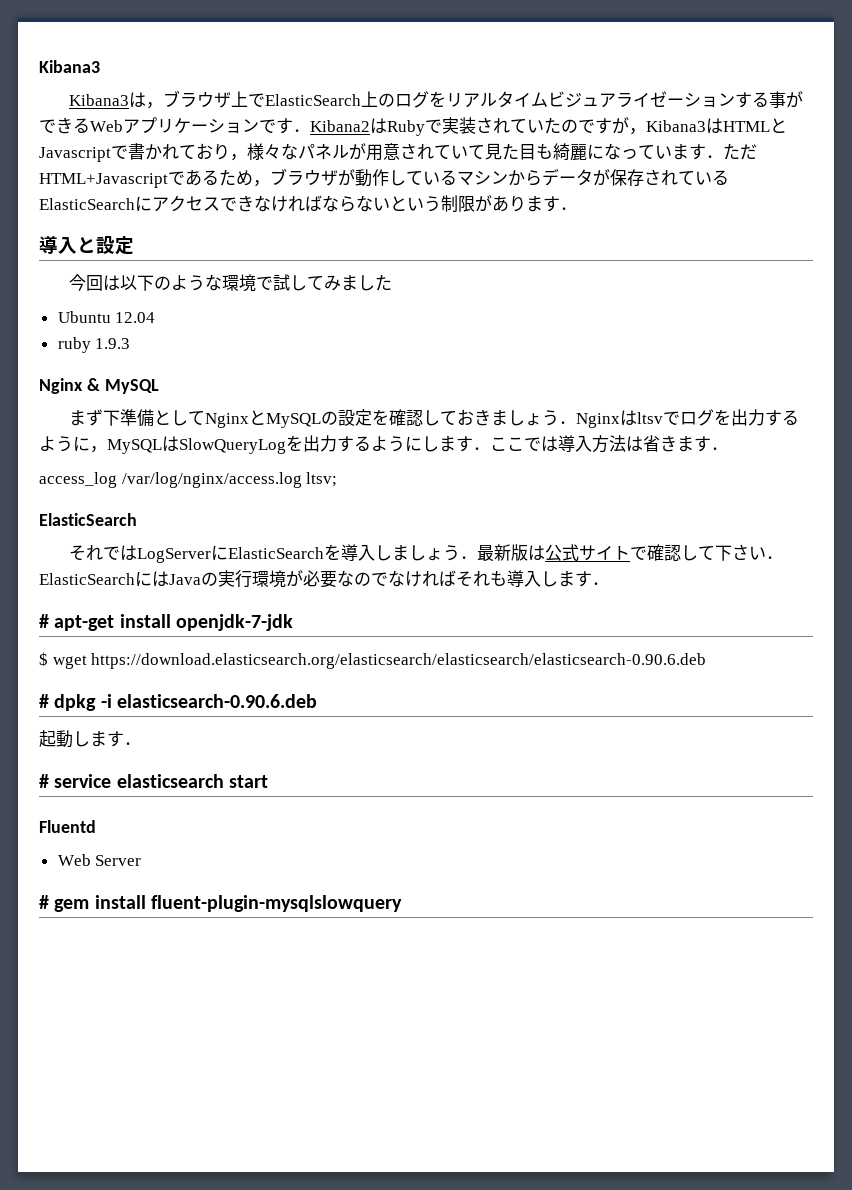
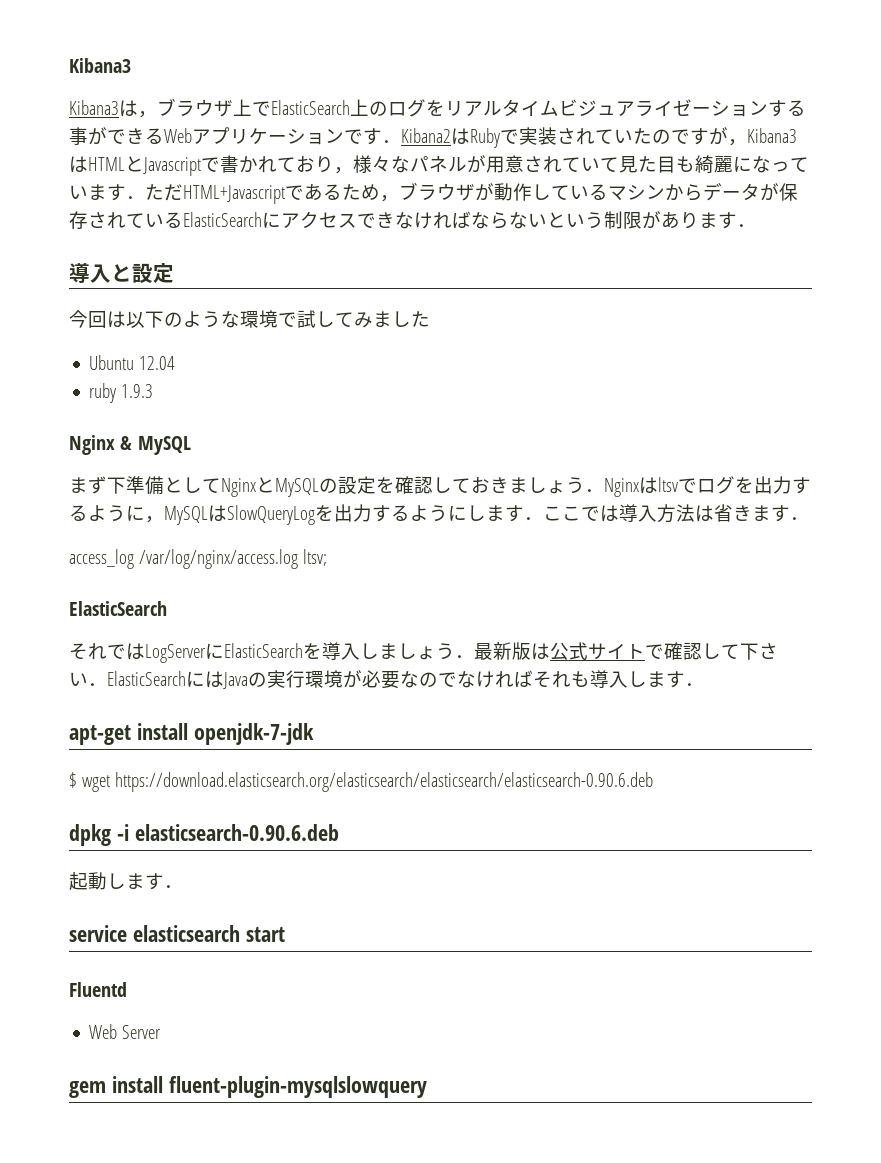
- # apt-get install openjdk-7-jdk
+ apt-get install openjdk-7-jdk
- # dpkg -i elasticsearch-0.90.6.deb
+ dpkg -i elasticsearch-0.90.6.deb
- # service elasticsearch start
+ service elasticsearch start
- # gem install fluent-plugin-mysqlslowquery
+ gem install fluent-plugin-mysqlslowquery

